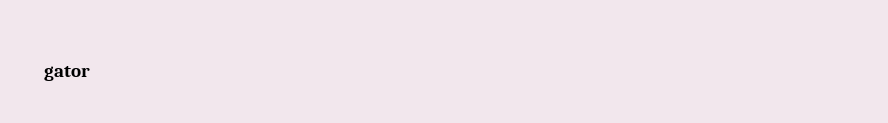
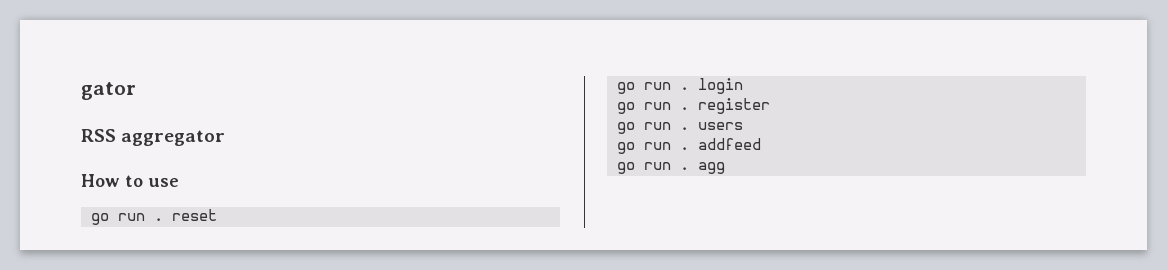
+ RSS aggregator
+ How to use
+ go run . reset
+ go run . login
+ go run . register
+ go run . users
+ go run . addfeed
+ go run . agg

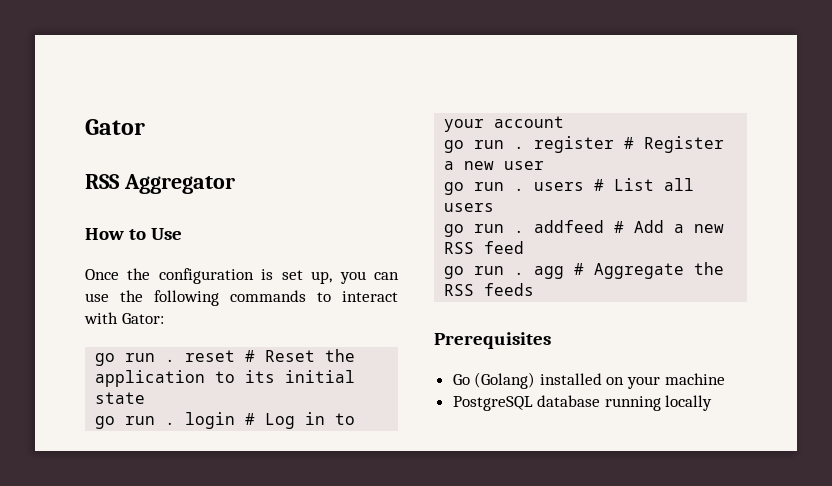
- gator
- RSS aggregator
+ Gator
+ RSS Aggregator
- How to use
- go run . reset
- go run . login
+ How to Use
+ Once the configuration is set up, you can use the following commands to interact with Gator:
+ go run . reset # Reset the application to its initial state
+ go run . login # Log in to your account
- go run . register
+ go run . register # Register a new user
- go run . users
+ go run . users # List all users
- go run . addfeed
- go run . agg
+ go run . addfeed # Add a new RSS feed
+ go run . agg # Aggregate the RSS feeds
+ Prerequisites
+ Go (Golang) installed on your machine
+ PostgreSQL database running locally

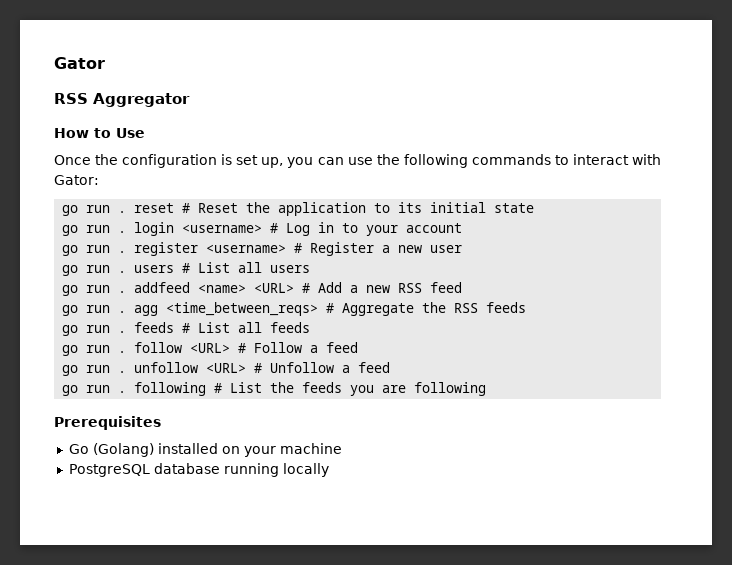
- go run . login # Log in to your account
+ go run . login <username> # Log in to your account
- go run . register # Register a new user
+ go run . register <username> # Register a new user
- go run . addfeed # Add a new RSS feed
+ go run . addfeed <name> <URL> # Add a new RSS feed
- go run . agg # Aggregate the RSS feeds
+ go run . agg <time_between_reqs> # Aggregate the RSS feeds
+ go run . feeds # List all feeds
+ go run . follow <URL> # Follow a feed
+ go run . unfollow <URL> # Unfollow a feed
+ go run . following # List the feeds you are following

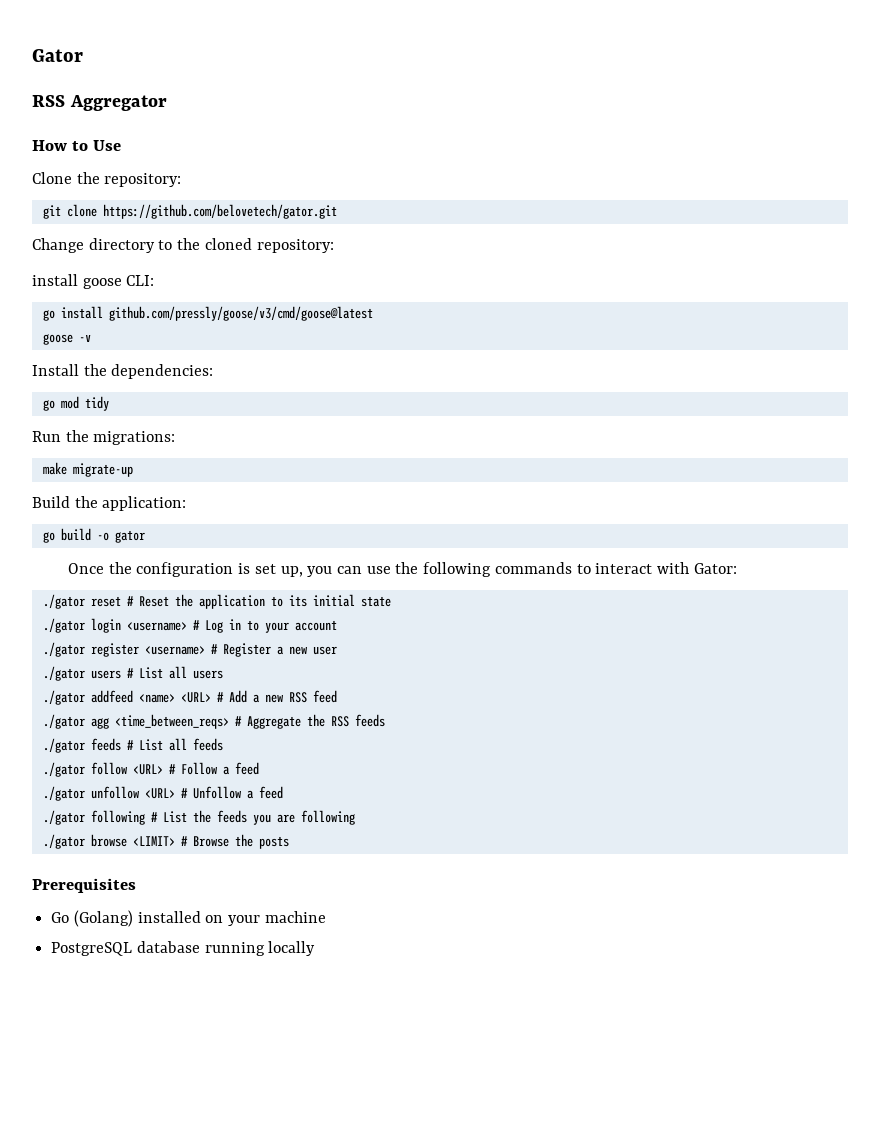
+ Clone the repository:
+ git clone https://github.com/belovetech/gator.git
+ Change directory to the cloned repository:
+ install goose CLI:
+ go install github.com/pressly/goose/v3/cmd/goose@latest
+ goose -v
+ Install the dependencies:
+ go mod tidy
+ Run the migrations:
+ make migrate-up
+ Build the application:
+ go build -o gator
- go run . reset # Reset the application to its initial state
+ ./gator reset # Reset the application to its initial state
- go run . login <username> # Log in to your account
+ ./gator login <username> # Log in to your account
- go run . register <username> # Register a new user
+ ./gator register <username> # Register a new user
- go run . users # List all users
+ ./gator users # List all users
- go run . addfeed <name> <URL> # Add a new RSS feed
+ ./gator addfeed <name> <URL> # Add a new RSS feed
- go run . agg <time_between_reqs> # Aggregate the RSS feeds
+ ./gator agg <time_between_reqs> # Aggregate the RSS feeds
- go run . feeds # List all feeds
+ ./gator feeds # List all feeds
- go run . follow <URL> # Follow a feed
+ ./gator follow <URL> # Follow a feed
- go run . unfollow <URL> # Unfollow a feed
+ ./gator unfollow <URL> # Unfollow a feed
- go run . following # List the feeds you are following
+ ./gator following # List the feeds you are following
+ ./gator browse <LIMIT> # Browse the posts

